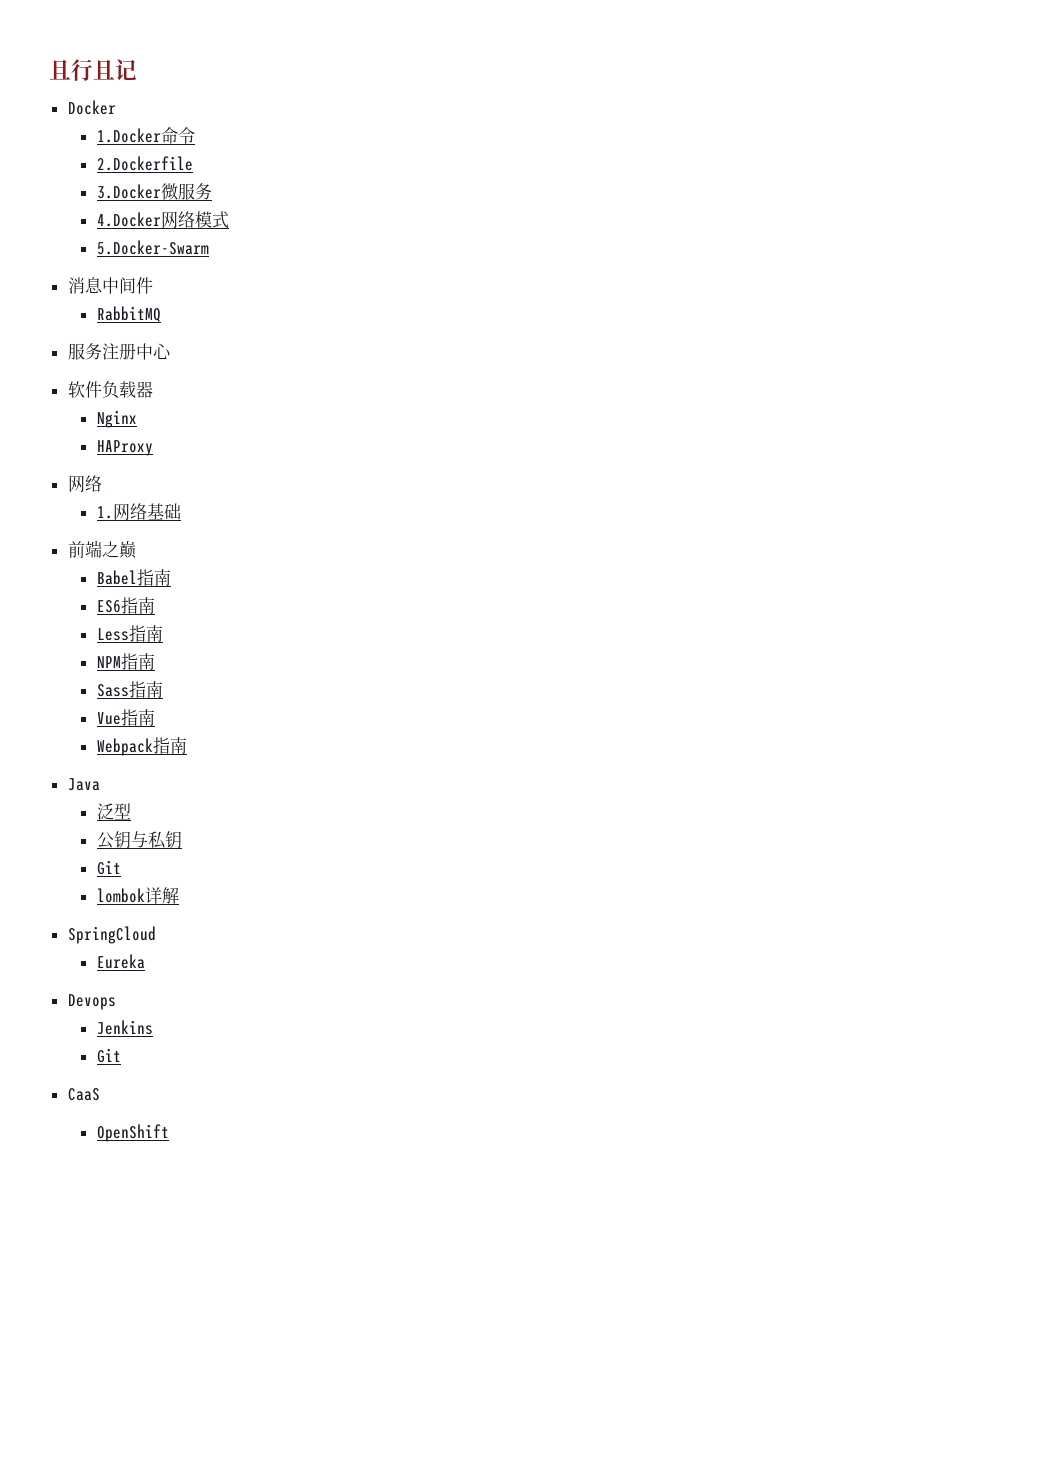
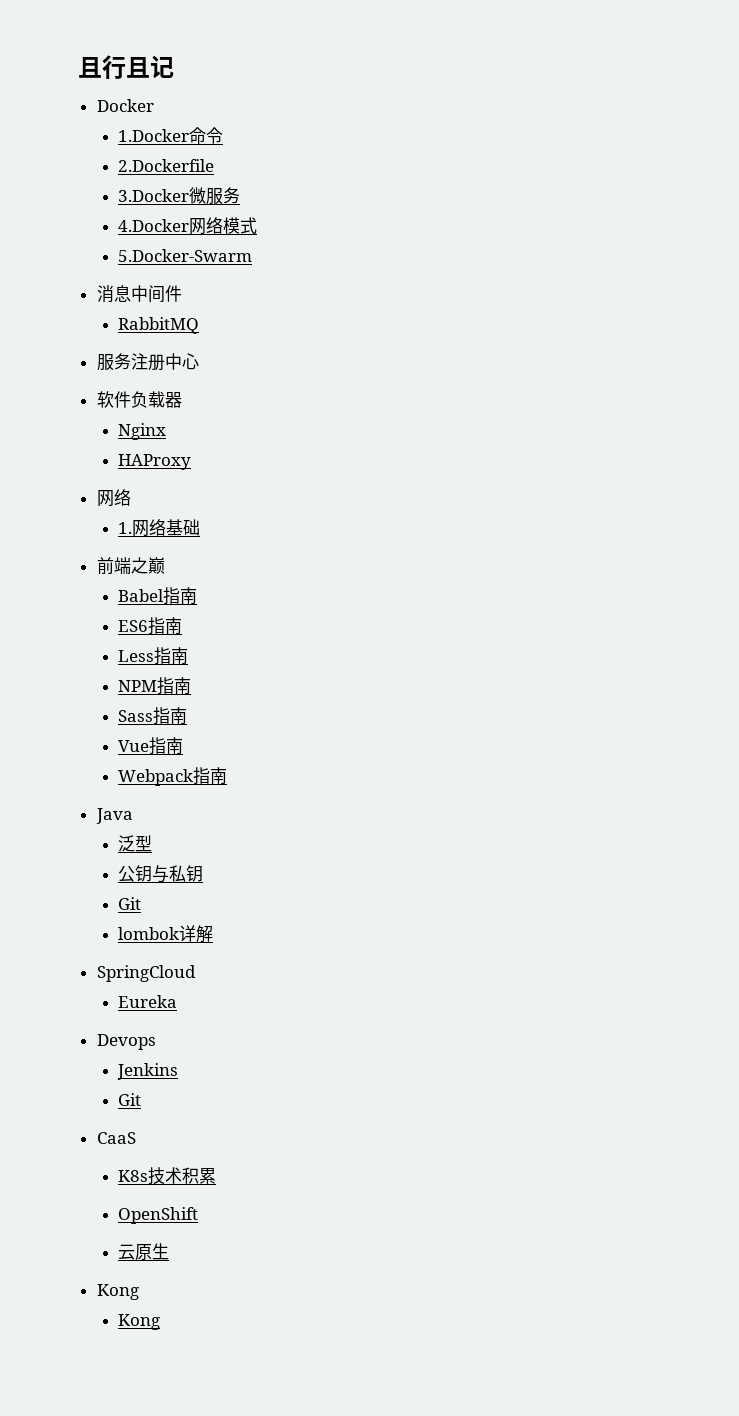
+ K8s技术积累
  OpenShift
+ 云原生
+ Kong
+ Kong

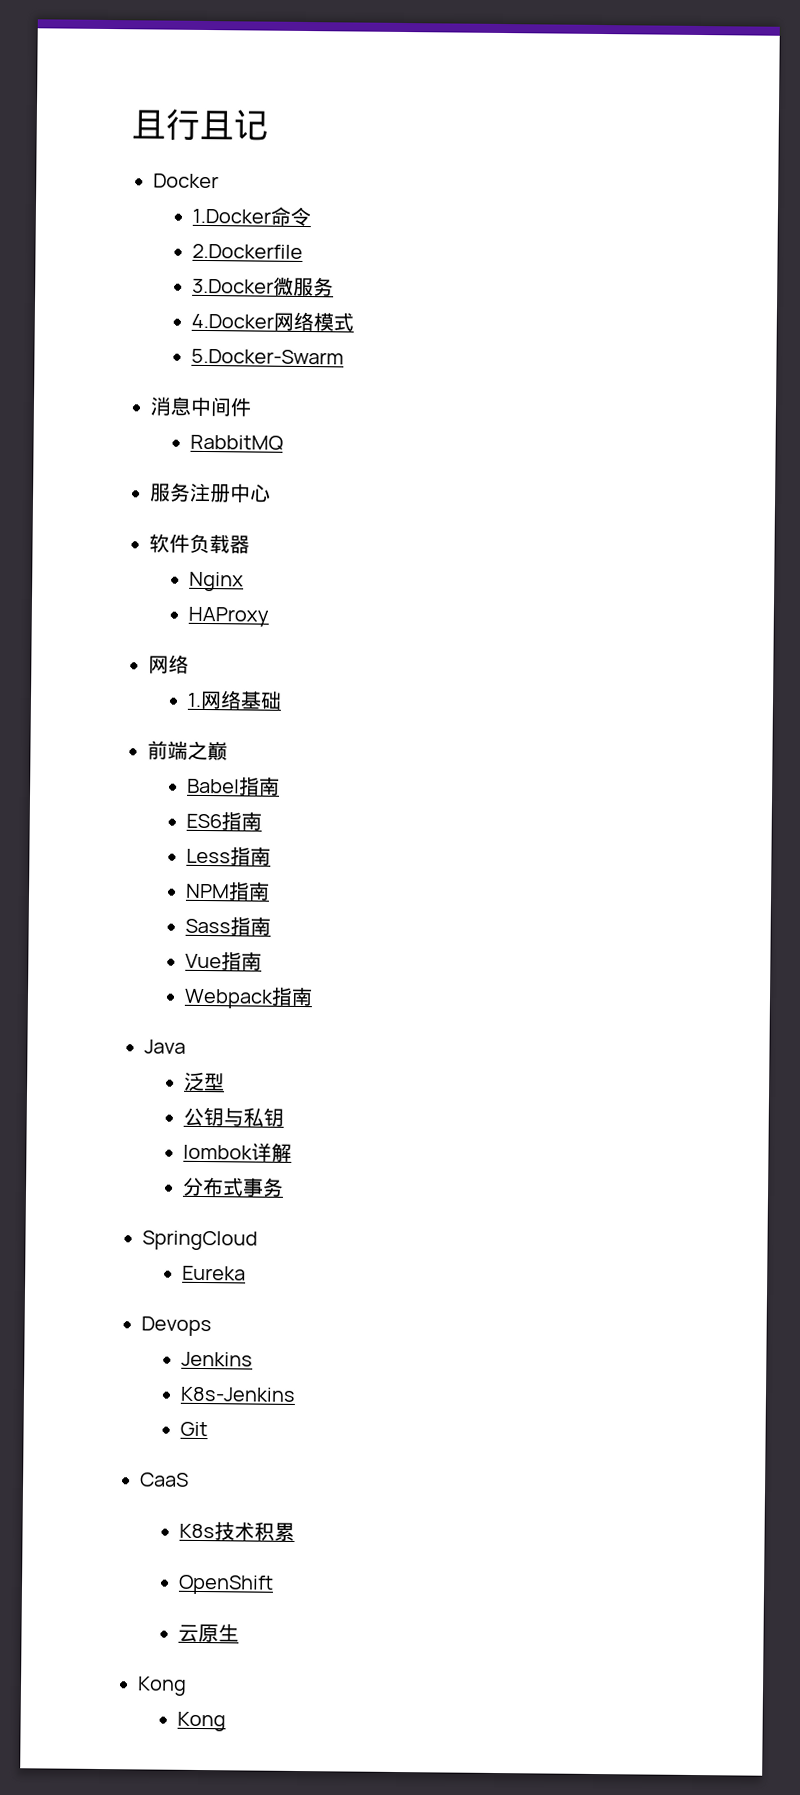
  公钥与私钥
- Git
+ 分布式事务
+ K8s-Jenkins

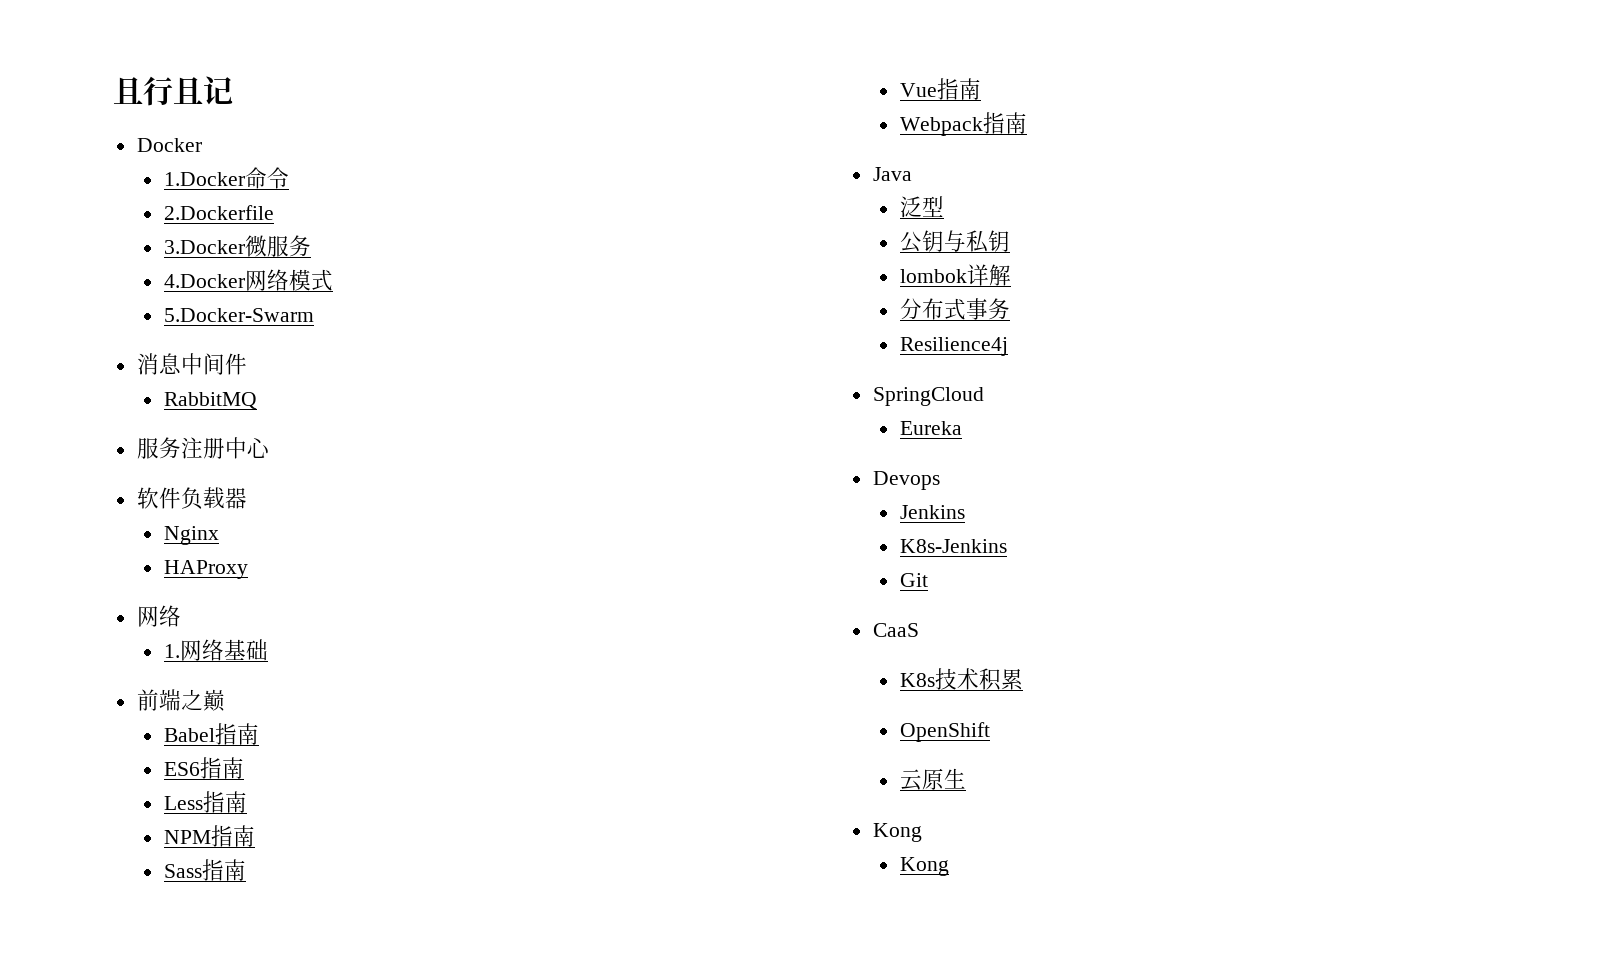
+ Resilience4j

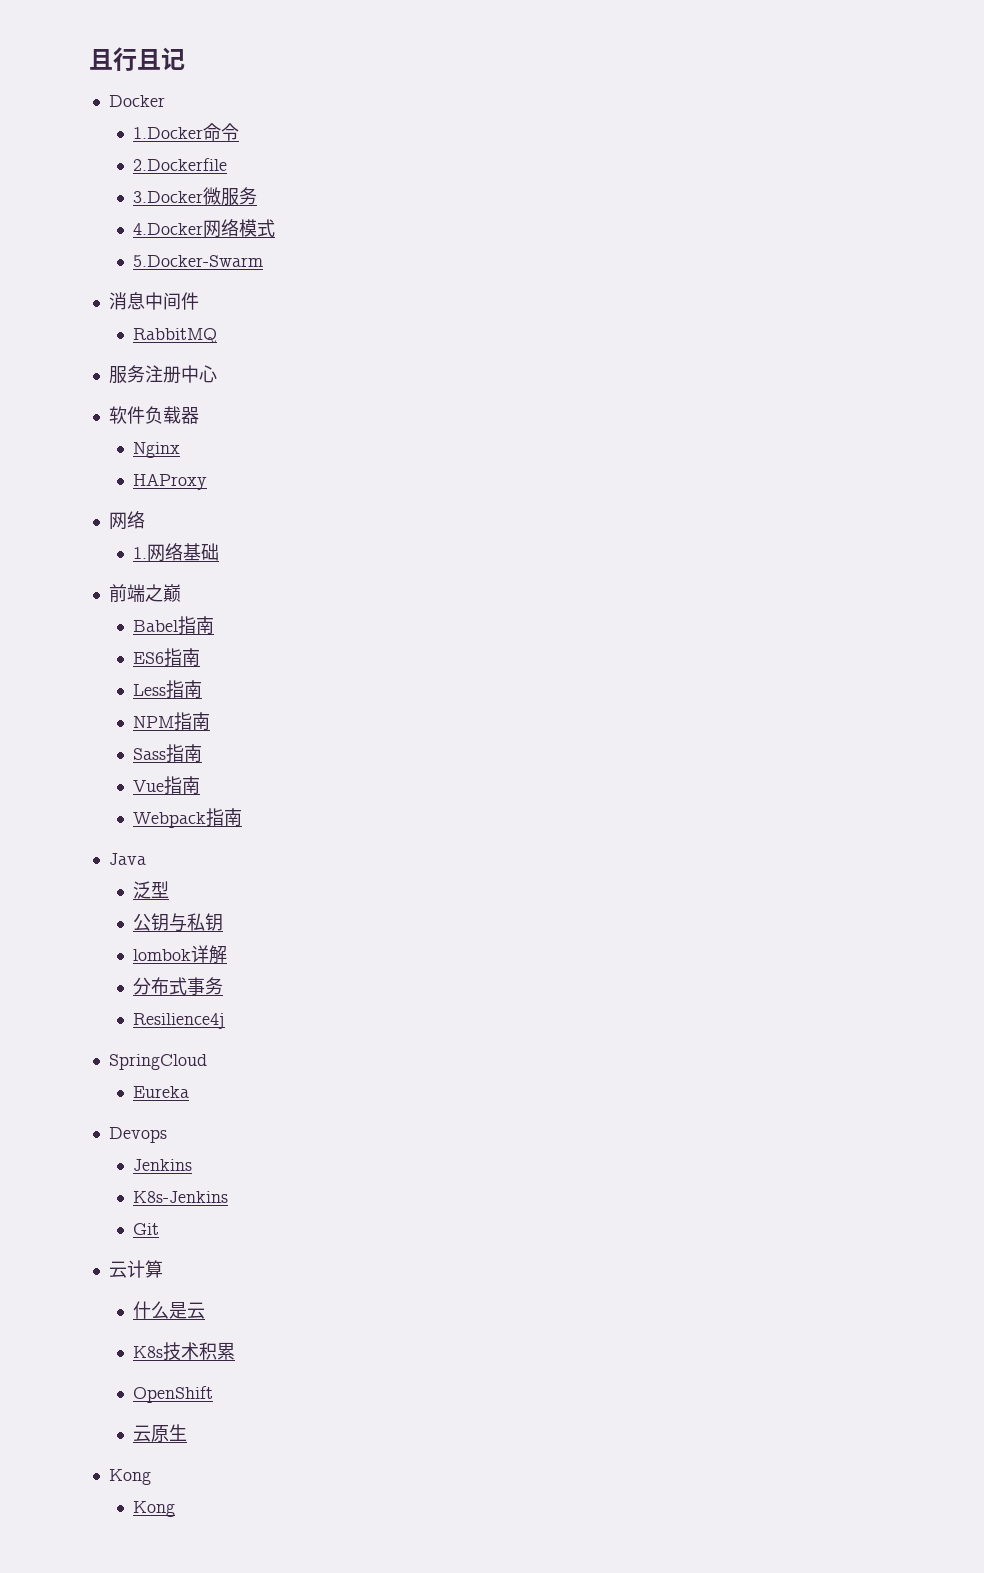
- CaaS
+ 云计算
+ 什么是云

